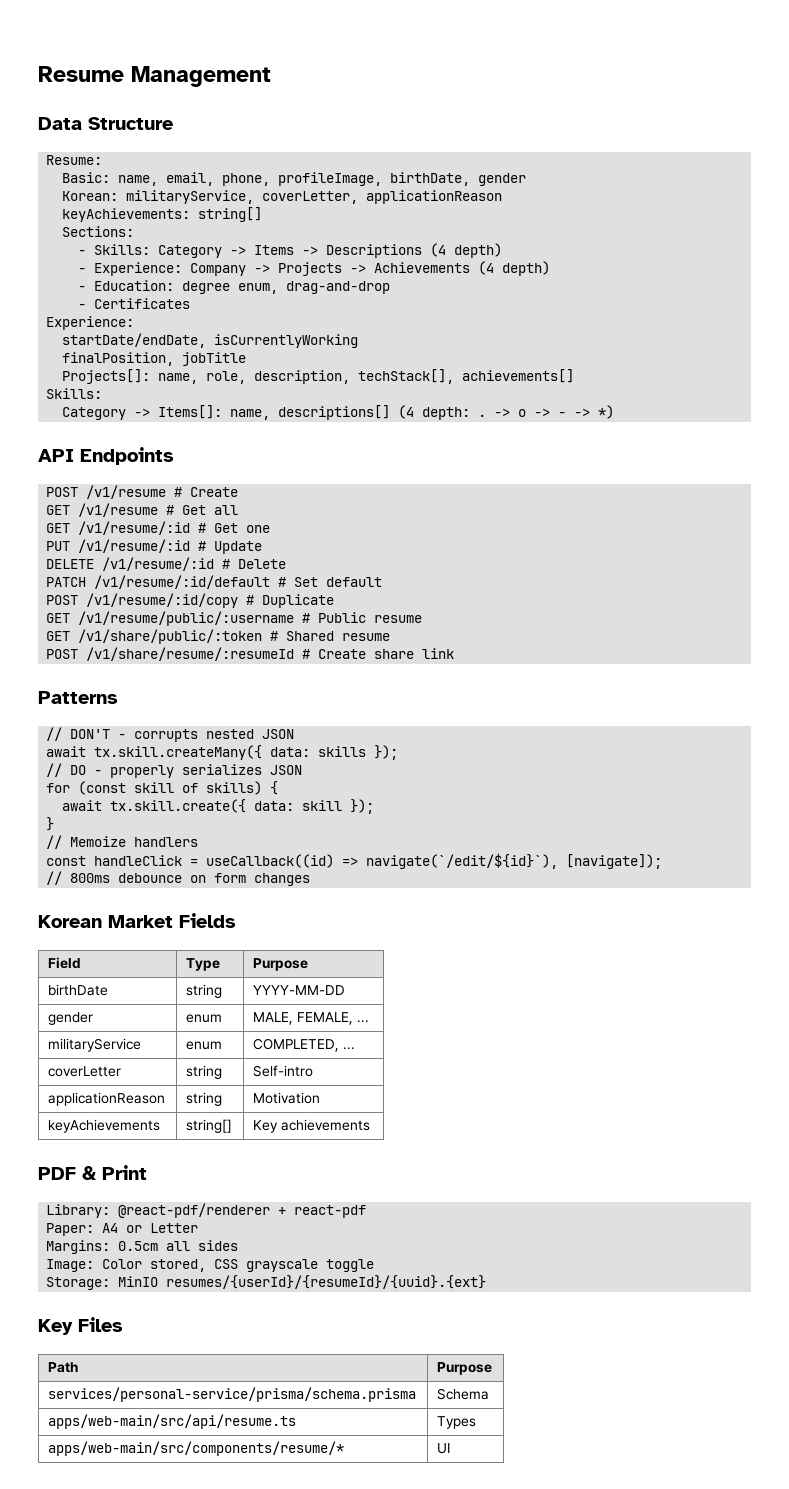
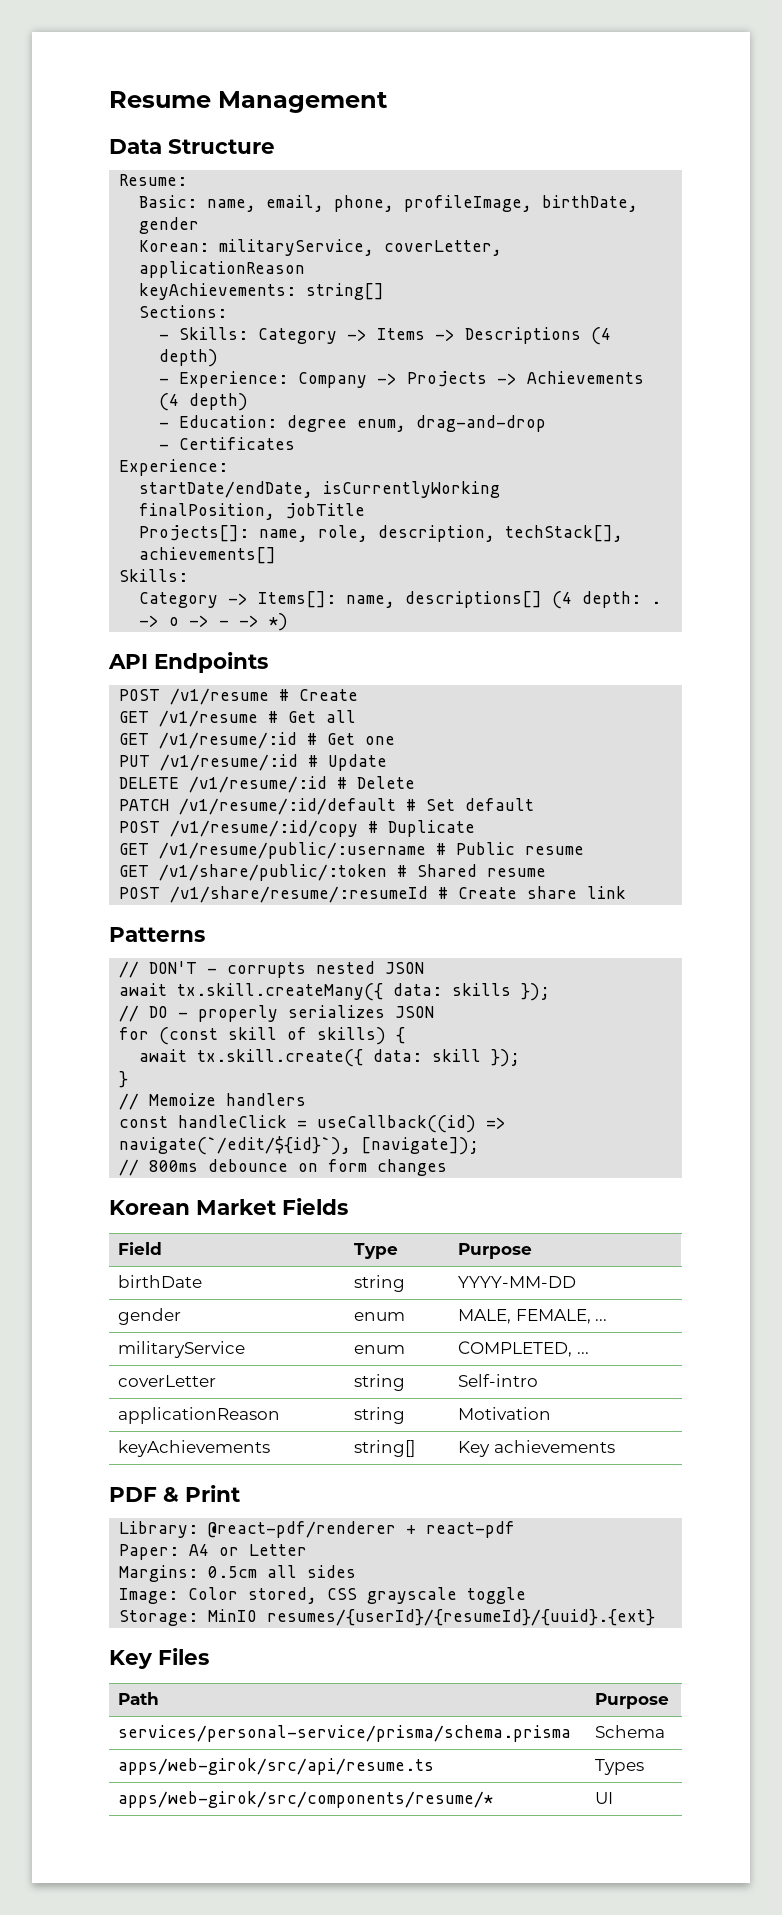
- apps/web-main/src/api/resume.ts | Types
+ apps/web-girok/src/api/resume.ts | Types
- apps/web-main/src/components/resume/* | UI
+ apps/web-girok/src/components/resume/* | UI

